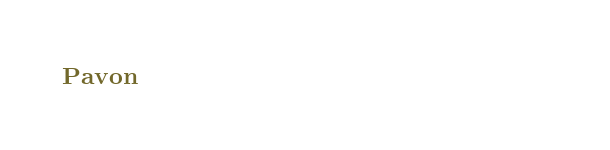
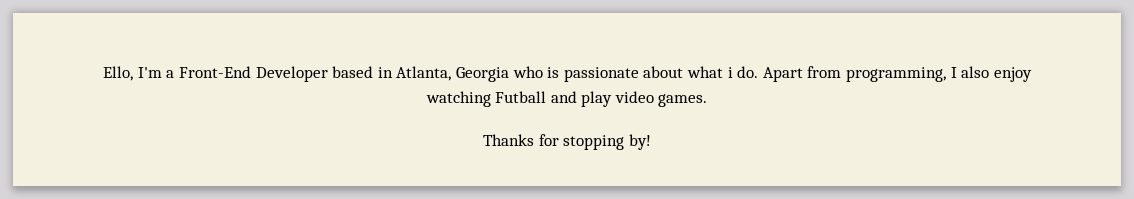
- Pavon
+ Ello, I'm a Front-End Developer based in Atlanta, Georgia who is passionate about what i do. Apart from programming, I also enjoy watching Futball and play video games.
+ Thanks for stopping by!

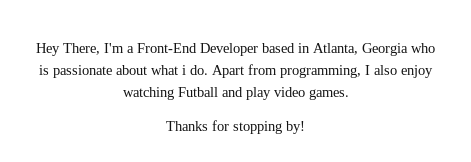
- Ello, I'm a Front-End Developer based in Atlanta, Georgia who is passionate about what i do.
+ Hey There, I'm a Front-End Developer based in Atlanta, Georgia who is passionate about what i do.

